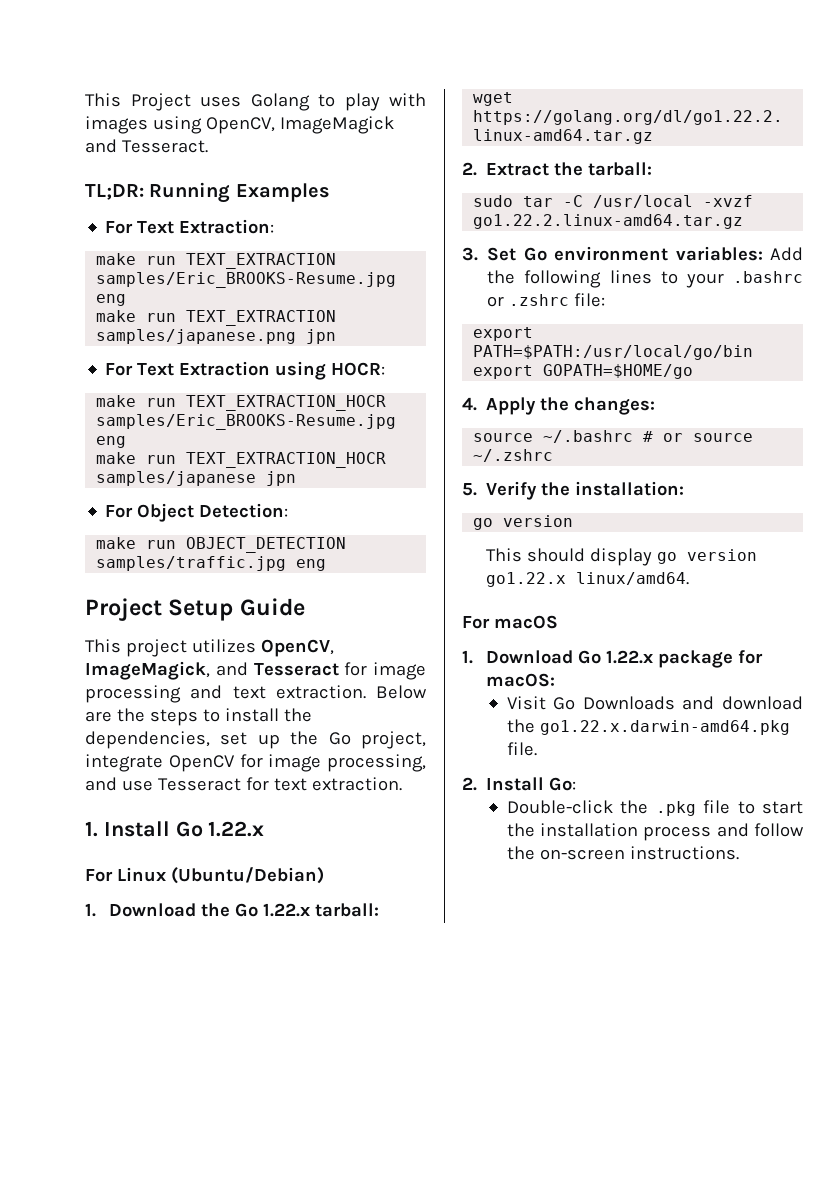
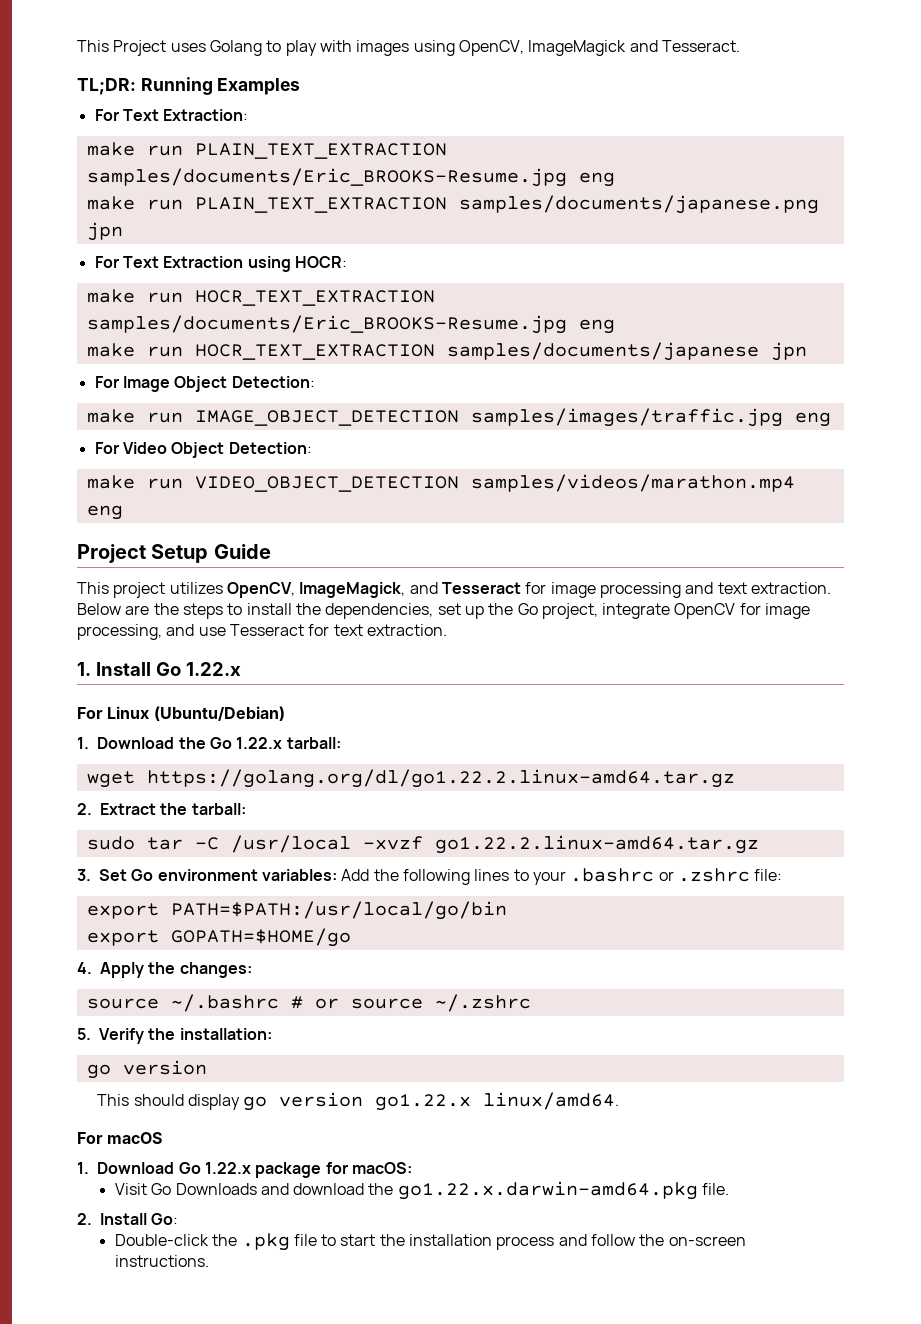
- make run TEXT_EXTRACTION samples/Eric_BROOKS-Resume.jpg eng
- make run TEXT_EXTRACTION samples/japanese.png jpn
+ make run PLAIN_TEXT_EXTRACTION samples/documents/Eric_BROOKS-Resume.jpg eng
+ make run PLAIN_TEXT_EXTRACTION samples/documents/japanese.png jpn
- make run TEXT_EXTRACTION_HOCR samples/Eric_BROOKS-Resume.jpg eng
- make run TEXT_EXTRACTION_HOCR samples/japanese jpn
- For Object Detection:
- make run OBJECT_DETECTION samples/traffic.jpg eng
+ make run HOCR_TEXT_EXTRACTION samples/documents/Eric_BROOKS-Resume.jpg eng
+ make run HOCR_TEXT_EXTRACTION samples/documents/japanese jpn
+ For Image Object Detection:
+ make run IMAGE_OBJECT_DETECTION samples/images/traffic.jpg eng
+ For Video Object Detection:
+ make run VIDEO_OBJECT_DETECTION samples/videos/marathon.mp4 eng

